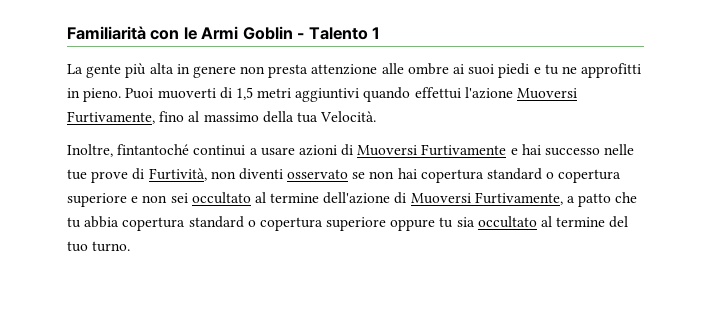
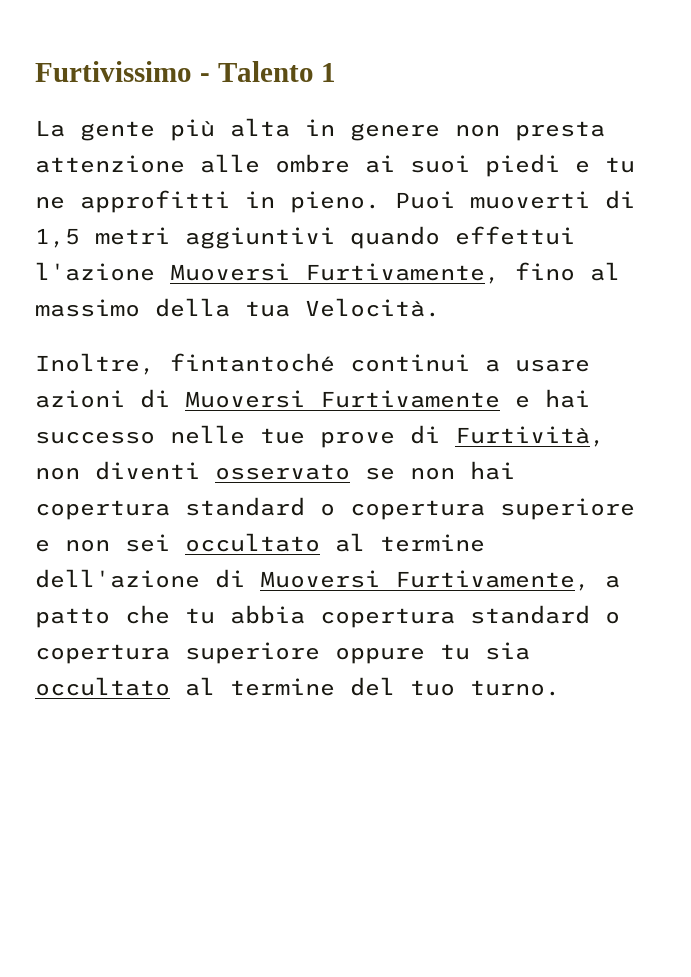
- Familiarità con le Armi Goblin - Talento 1
+ Furtivissimo - Talento 1

